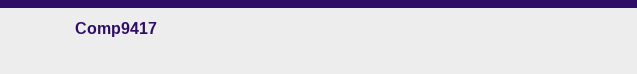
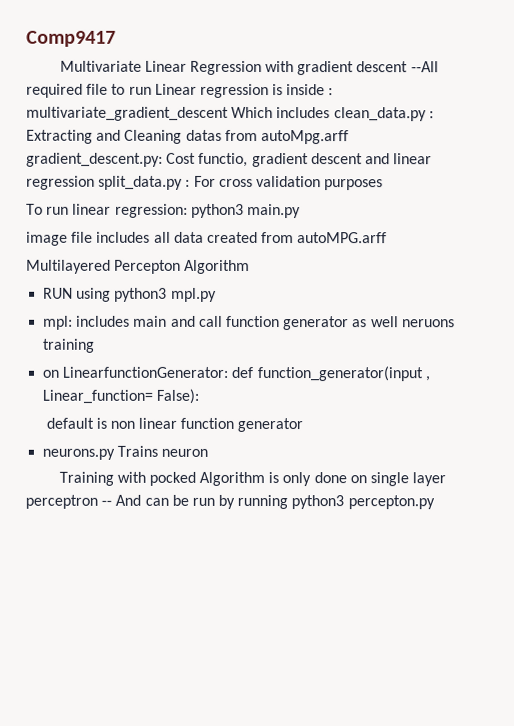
+ Multivariate Linear Regression with gradient descent --All required file to run Linear regression is inside : multivariate_gradient_descent Which includes clean_data.py : Extracting and Cleaning datas from autoMpg.arff gradient_descent.py: Cost functio, gradient descent and linear regression split_data.py : For cross validation purposes
+ To run linear regression: python3 main.py
+ image file includes all data created from autoMPG.arff
+ Multilayered Percepton Algorithm
+ RUN using python3 mpl.py
+ mpl: includes main and call function generator as well neruons training
+ on LinearfunctionGenerator: def function_generator(input , Linear_function= False):
+ default is non linear function generator
+ neurons.py Trains neuron
+ Training with pocked Algorithm is only done on single layer perceptron -- And can be run by running python3 percepton.py

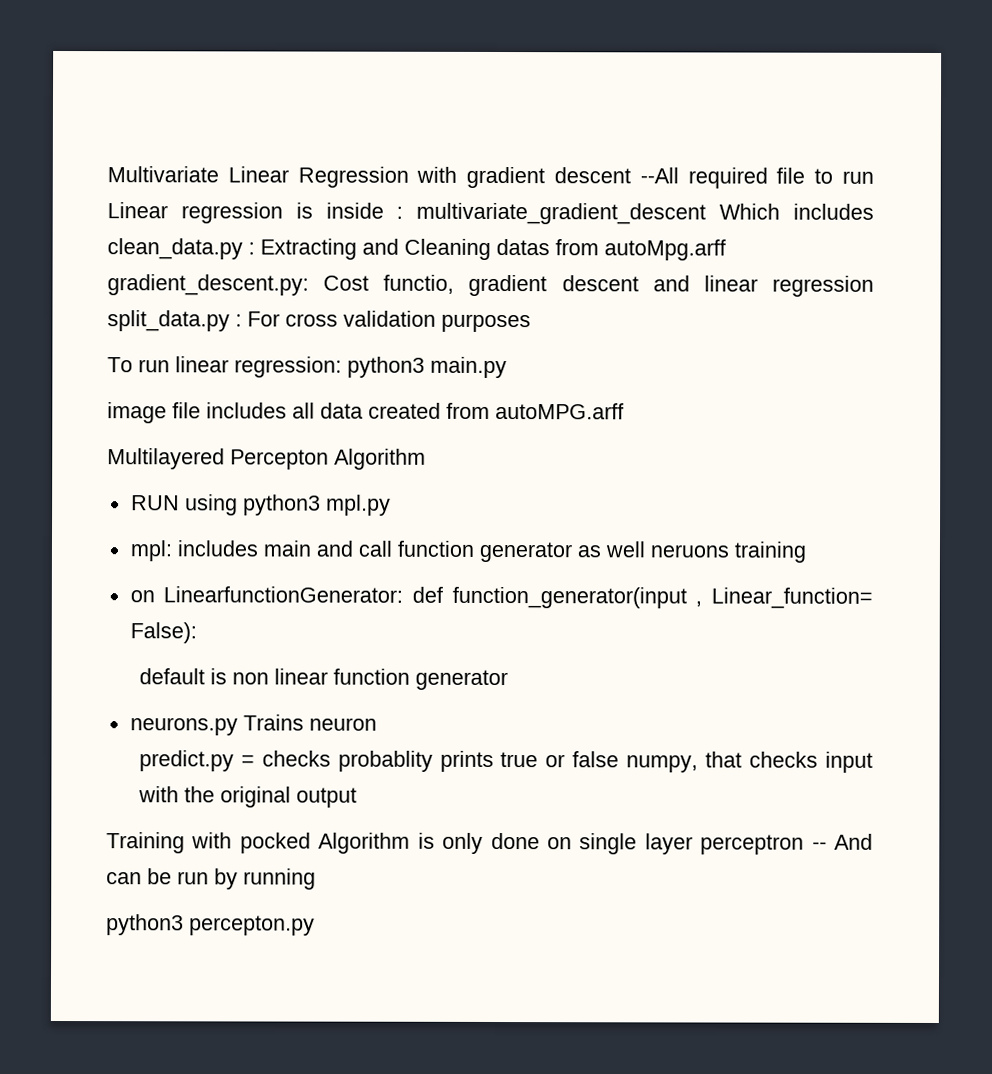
- Comp9417
+ predict.py = checks probablity prints true or false numpy, that checks input with the original output
- Training with pocked Algorithm is only done on single layer perceptron -- And can be run by running python3 percepton.py
+ Training with pocked Algorithm is only done on single layer perceptron -- And can be run by running
+ python3 percepton.py

